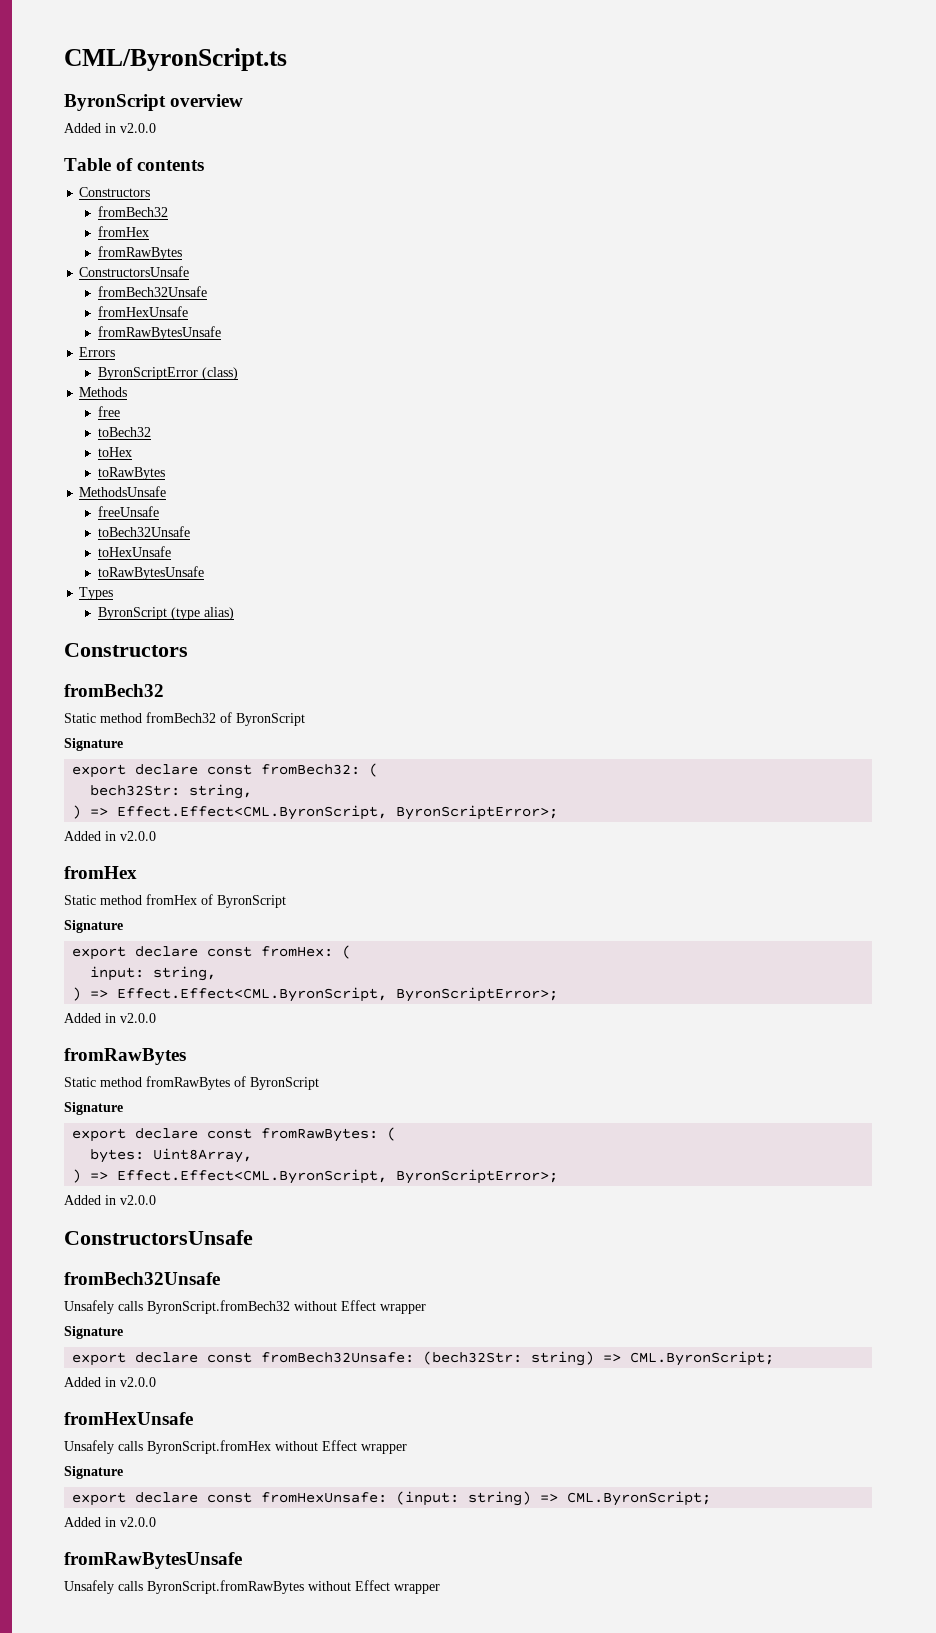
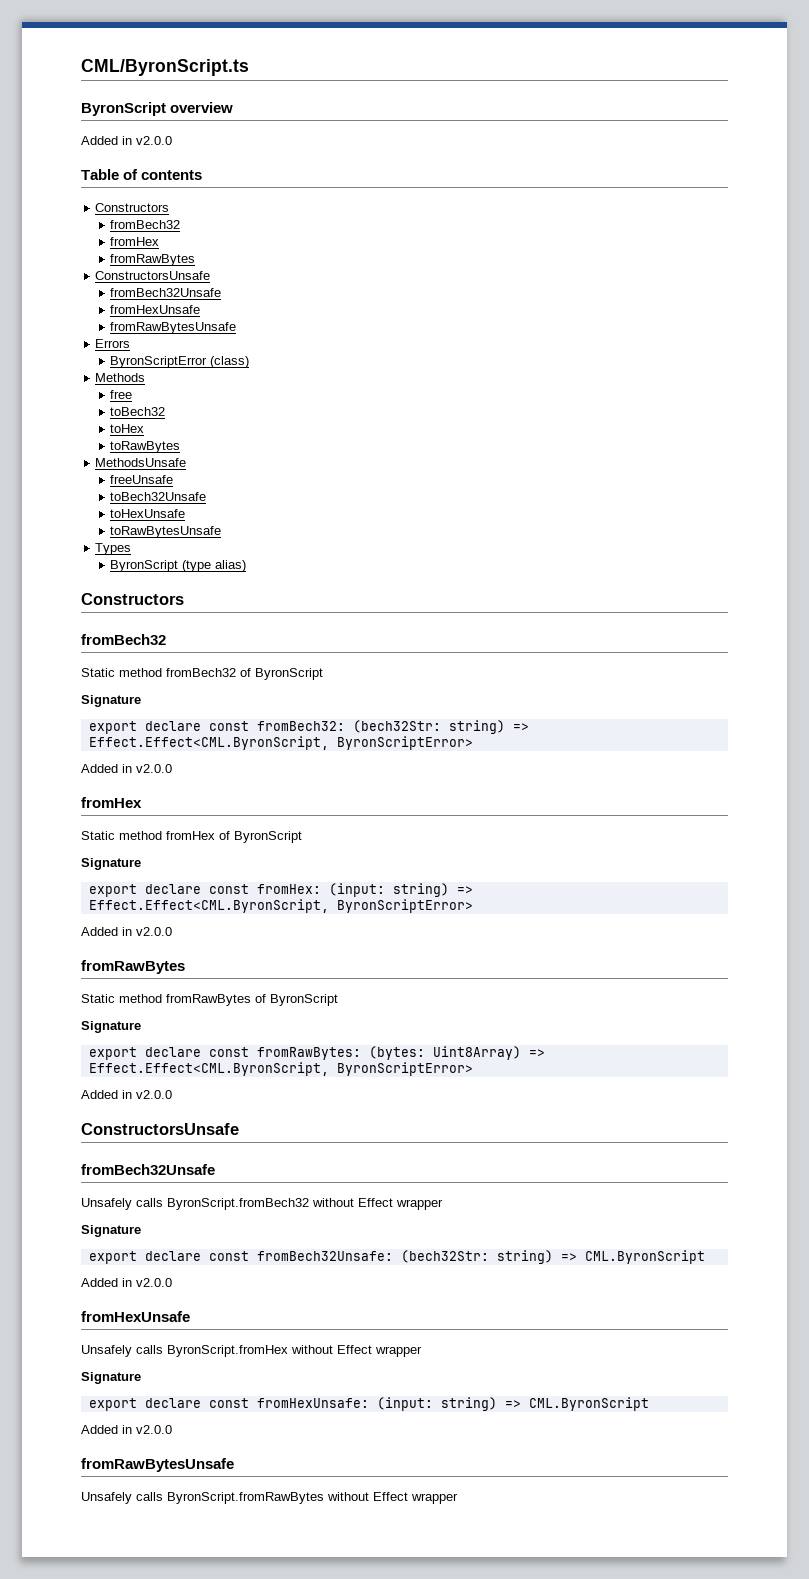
- export declare const fromBech32: (
- bech32Str: string,
- ) => Effect.Effect<CML.ByronScript, ByronScriptError>;
+ export declare const fromBech32: (bech32Str: string) => Effect.Effect<CML.ByronScript, ByronScriptError>
- export declare const fromHex: (
- input: string,
- ) => Effect.Effect<CML.ByronScript, ByronScriptError>;
+ export declare const fromHex: (input: string) => Effect.Effect<CML.ByronScript, ByronScriptError>
- export declare const fromRawBytes: (
- bytes: Uint8Array,
- ) => Effect.Effect<CML.ByronScript, ByronScriptError>;
+ export declare const fromRawBytes: (bytes: Uint8Array) => Effect.Effect<CML.ByronScript, ByronScriptError>
- export declare const fromBech32Unsafe: (bech32Str: string) => CML.ByronScript;
+ export declare const fromBech32Unsafe: (bech32Str: string) => CML.ByronScript
- export declare const fromHexUnsafe: (input: string) => CML.ByronScript;
+ export declare const fromHexUnsafe: (input: string) => CML.ByronScript

